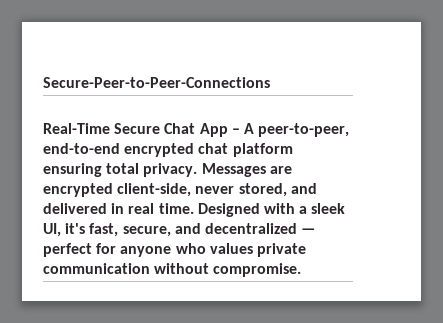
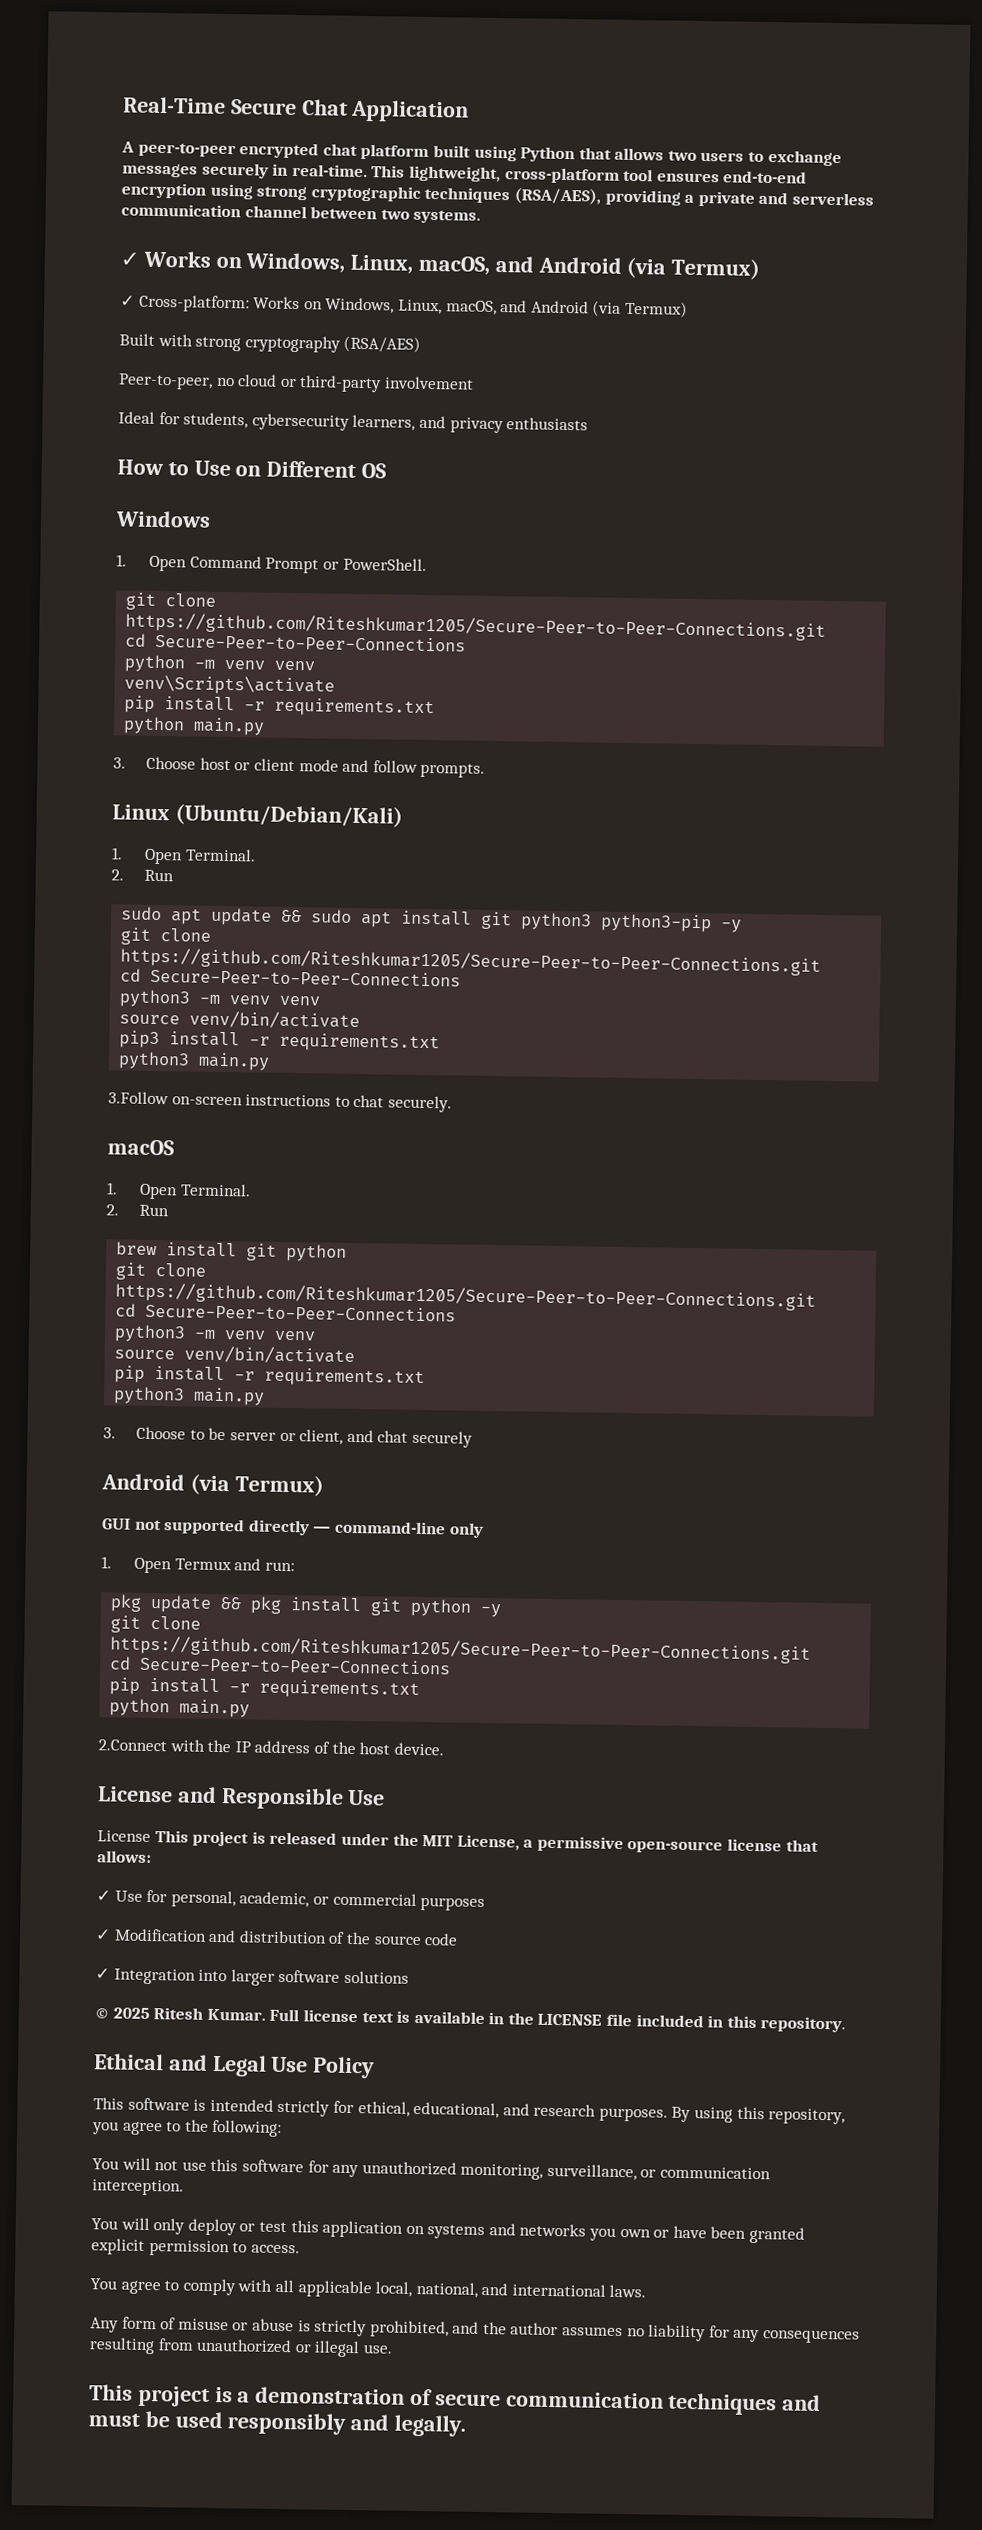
- Secure-Peer-to-Peer-Connections
- Real-Time Secure Chat App – A peer-to-peer, end-to-end encrypted chat platform ensuring total privacy. Messages are encrypted client-side, never stored, and delivered in real time. Designed with a sleek UI, it's fast, secure, and decentralized — perfect for anyone who values private communication without compromise.
+ Real-Time Secure Chat Application
+ A peer-to-peer encrypted chat platform built using Python that allows two users to exchange messages securely in real-time. This lightweight, cross-platform tool ensures end-to-end encryption using strong cryptographic techniques (RSA/AES), providing a private and serverless communication channel between two systems.
+ ✓ Works on Windows, Linux, macOS, and Android (via Termux)
+ ✓ Cross-platform: Works on Windows, Linux, macOS, and Android (via Termux)
+ Built with strong cryptography (RSA/AES)
+ Peer-to-peer, no cloud or third-party involvement
+ Ideal for students, cybersecurity learners, and privacy enthusiasts
+ How to Use on Different OS
+ Windows
+ 1. Open Command Prompt or PowerShell.
+ git clone https://github.com/Riteshkumar1205/Secure-Peer-to-Peer-Connections.git
+ cd Secure-Peer-to-Peer-Connections
+ python -m venv venv
+ venv\Scripts\activate
+ pip install -r requirements.txt
+ python main.py
+ 3. Choose host or client mode and follow prompts.
+ Linux (Ubuntu/Debian/Kali)
+ 1. Open Terminal.
+ 2. Run
+ sudo apt update && sudo apt install git python3 python3-pip -y
+ git clone https://github.com/Riteshkumar1205/Secure-Peer-to-Peer-Connections.git
+ cd Secure-Peer-to-Peer-Connections
+ python3 -m venv venv
+ source venv/bin/activate
+ pip3 install -r requirements.txt
+ python3 main.py
+ 3.Follow on-screen instructions to chat securely.
+ macOS
+ 1. Open Terminal.
+ 2. Run
+ brew install git python
+ git clone https://github.com/Riteshkumar1205/Secure-Peer-to-Peer-Connections.git
+ cd Secure-Peer-to-Peer-Connections
+ python3 -m venv venv
+ source venv/bin/activate
+ pip install -r requirements.txt
+ python3 main.py
+ 3. Choose to be server or client, and chat securely
+ Android (via Termux)
+ GUI not supported directly — command-line only
+ 1. Open Termux and run:
+ pkg update && pkg install git python -y
+ git clone https://github.com/Riteshkumar1205/Secure-Peer-to-Peer-Connections.git
+ cd Secure-Peer-to-Peer-Connections
+ pip install -r requirements.txt
+ python main.py
+ 2.Connect with the IP address of the host device.
+ License and Responsible Use
+ License This project is released under the MIT License, a permissive open-source license that allows:
+ ✓ Use for personal, academic, or commercial purposes
+ ✓ Modification and distribution of the source code
+ ✓ Integration into larger software solutions
+ © 2025 Ritesh Kumar. Full license text is available in the LICENSE file included in this repository.
+ Ethical and Legal Use Policy
+ This software is intended strictly for ethical, educational, and research purposes. By using this repository, you agree to the following:
+ You will not use this software for any unauthorized monitoring, surveillance, or communication interception.
+ You will only deploy or test this application on systems and networks you own or have been granted explicit permission to access.
+ You agree to comply with all applicable local, national, and international laws.
+ Any form of misuse or abuse is strictly prohibited, and the author assumes no liability for any consequences resulting from unauthorized or illegal use.
+ This project is a demonstration of secure communication techniques and must be used responsibly and legally.

